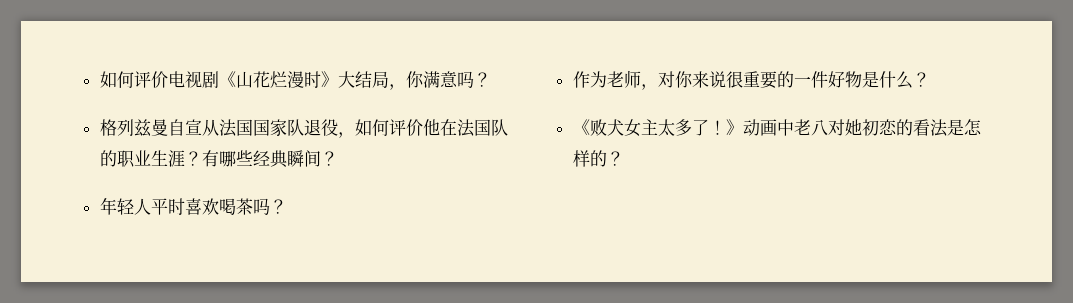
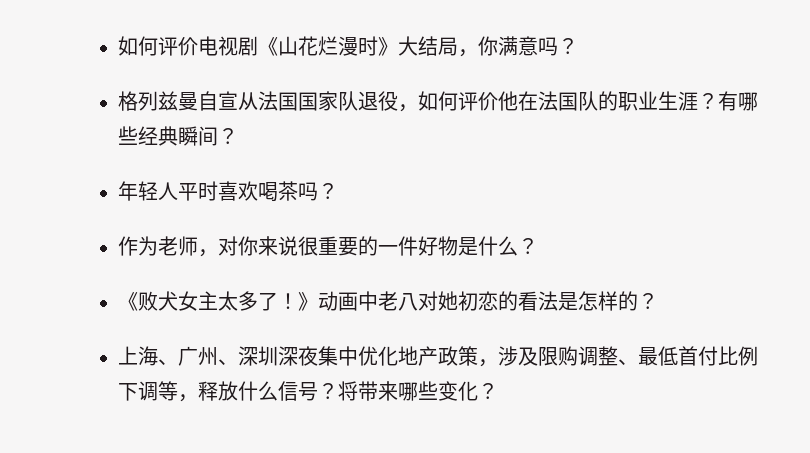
+ 上海、广州、深圳深夜集中优化地产政策，涉及限购调整、最低首付比例下调等，释放什么信号？将带来哪些变化？

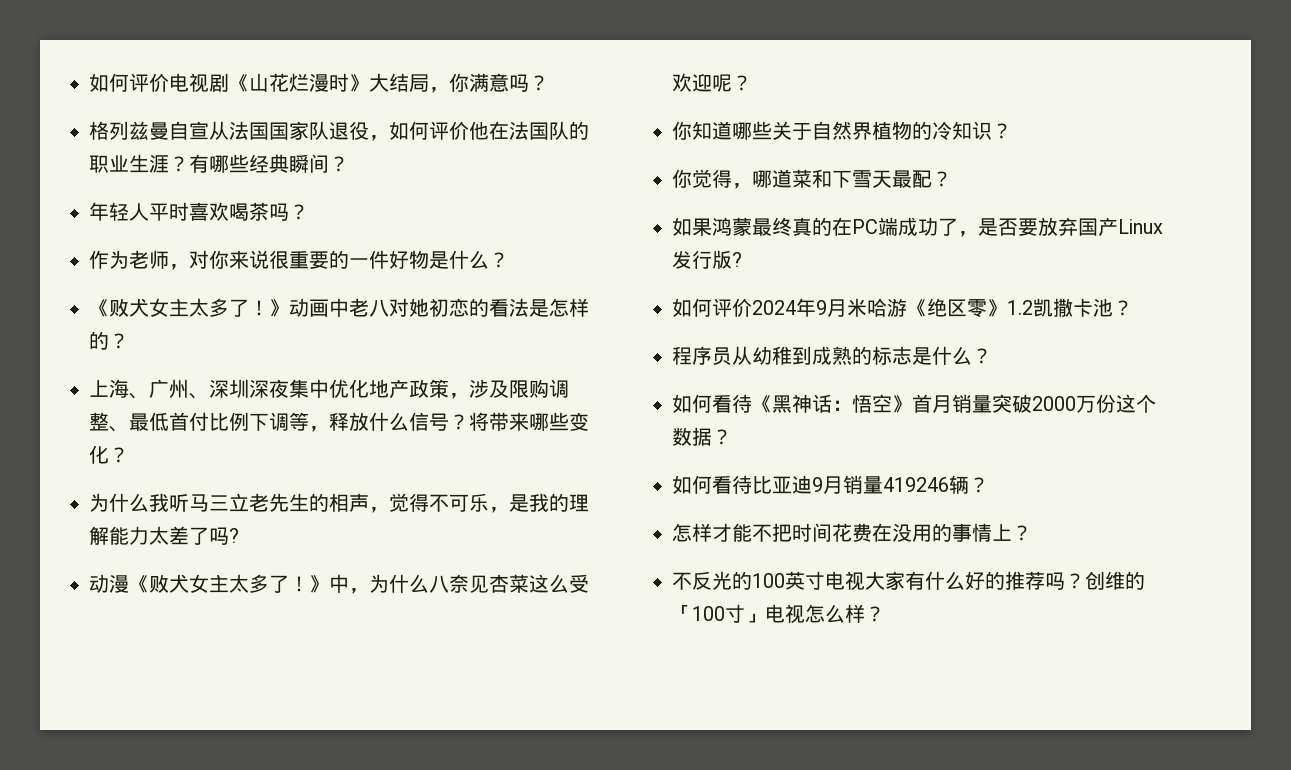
+ 为什么我听马三立老先生的相声，觉得不可乐，是我的理解能力太差了吗?
+ 动漫《败犬女主太多了！》中，为什么八奈见杏菜这么受欢迎呢？
+ 你知道哪些关于自然界植物的冷知识？
+ 你觉得，哪道菜和下雪天最配？
+ 如果鸿蒙最终真的在PC端成功了，是否要放弃国产Linux发行版?
+ 如何评价2024年9月米哈游《绝区零》1.2凯撒卡池？
+ 程序员从幼稚到成熟的标志是什么？
+ 如何看待《黑神话：悟空》首月销量突破2000万份这个数据？
+ 如何看待比亚迪9月销量419246辆？
+ 怎样才能不把时间花费在没用的事情上？
+ 不反光的100英寸电视大家有什么好的推荐吗？创维的「100寸」电视怎么样？

